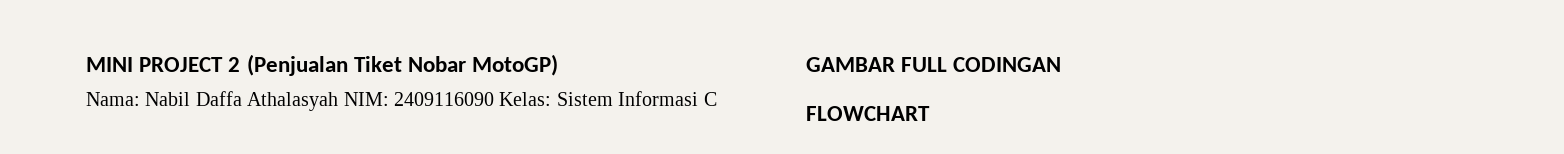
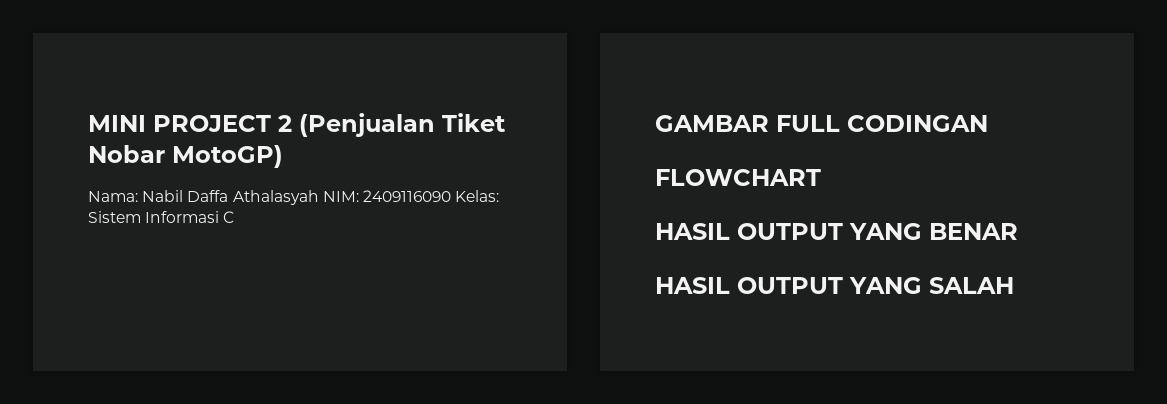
+ HASIL OUTPUT YANG BENAR
+ HASIL OUTPUT YANG SALAH

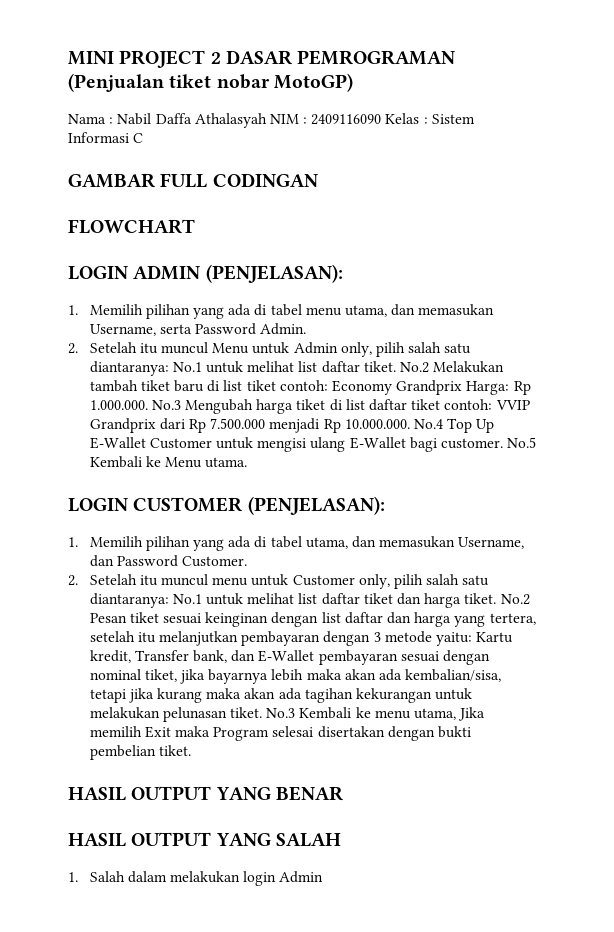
- MINI PROJECT 2 (Penjualan Tiket Nobar MotoGP)
+ MINI PROJECT 2 DASAR PEMROGRAMAN (Penjualan tiket nobar MotoGP)
- Nama: Nabil Daffa Athalasyah NIM: 2409116090 Kelas: Sistem Informasi C
+ Nama : Nabil Daffa Athalasyah NIM : 2409116090 Kelas : Sistem Informasi C
+ LOGIN ADMIN (PENJELASAN):
+ 1. Memilih pilihan yang ada di tabel menu utama, dan memasukan Username, serta Password Admin.
+ 2. Setelah itu muncul Menu untuk Admin only, pilih salah satu diantaranya: No.1 untuk melihat list daftar tiket. No.2 Melakukan tambah tiket baru di list tiket contoh: Economy Grandprix Harga: Rp 1.000.000. No.3 Mengubah harga tiket di list daftar tiket contoh: VVIP Grandprix dari Rp 7.500.000 menjadi Rp 10.000.000. No.4 Top Up E-Wallet Customer untuk mengisi ulang E-Wallet bagi customer. No.5 Kembali ke Menu utama.
+ LOGIN CUSTOMER (PENJELASAN):
+ 1. Memilih pilihan yang ada di tabel utama, dan memasukan Username, dan Password Customer.
+ 2. Setelah itu muncul menu untuk Customer only, pilih salah satu diantaranya: No.1 untuk melihat list daftar tiket dan harga tiket. No.2 Pesan tiket sesuai keinginan dengan list daftar dan harga yang tertera, setelah itu melanjutkan pembayaran dengan 3 metode yaitu: Kartu kredit, Transfer bank, dan E-Wallet pembayaran sesuai dengan nominal tiket, jika bayarnya lebih maka akan ada kembalian/sisa, tetapi jika kurang maka akan ada tagihan kekurangan untuk melakukan pelunasan tiket. No.3 Kembali ke menu utama, Jika memilih Exit maka Program selesai disertakan dengan bukti pembelian tiket.
+ 1. Salah dalam melakukan login Admin

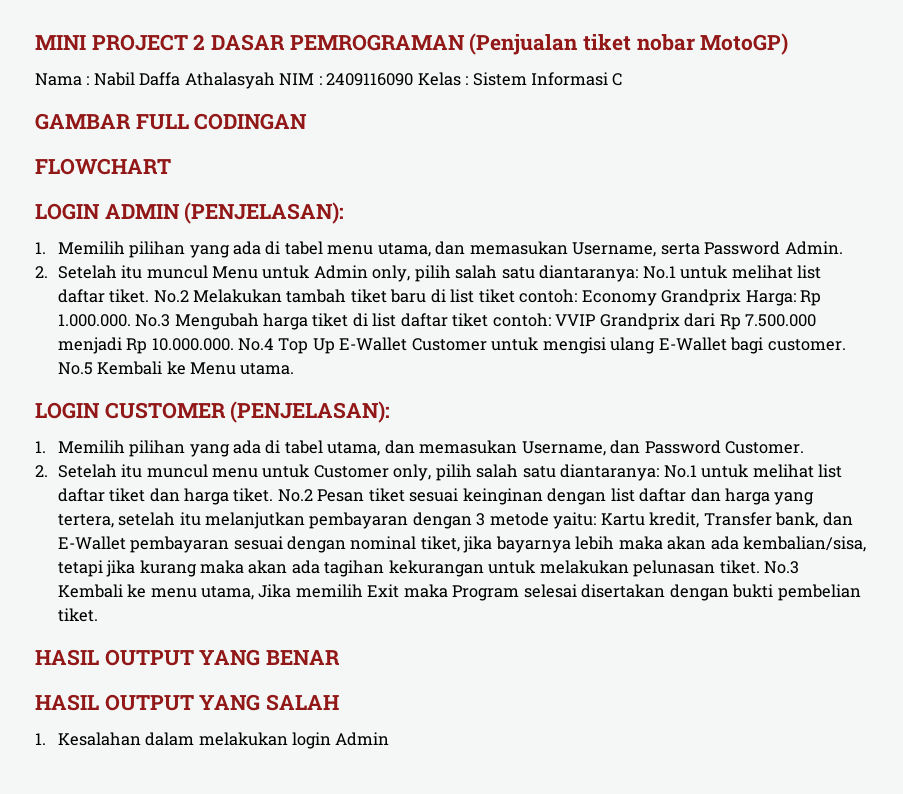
- 1. Salah dalam melakukan login Admin
+ 1. Kesalahan dalam melakukan login Admin

